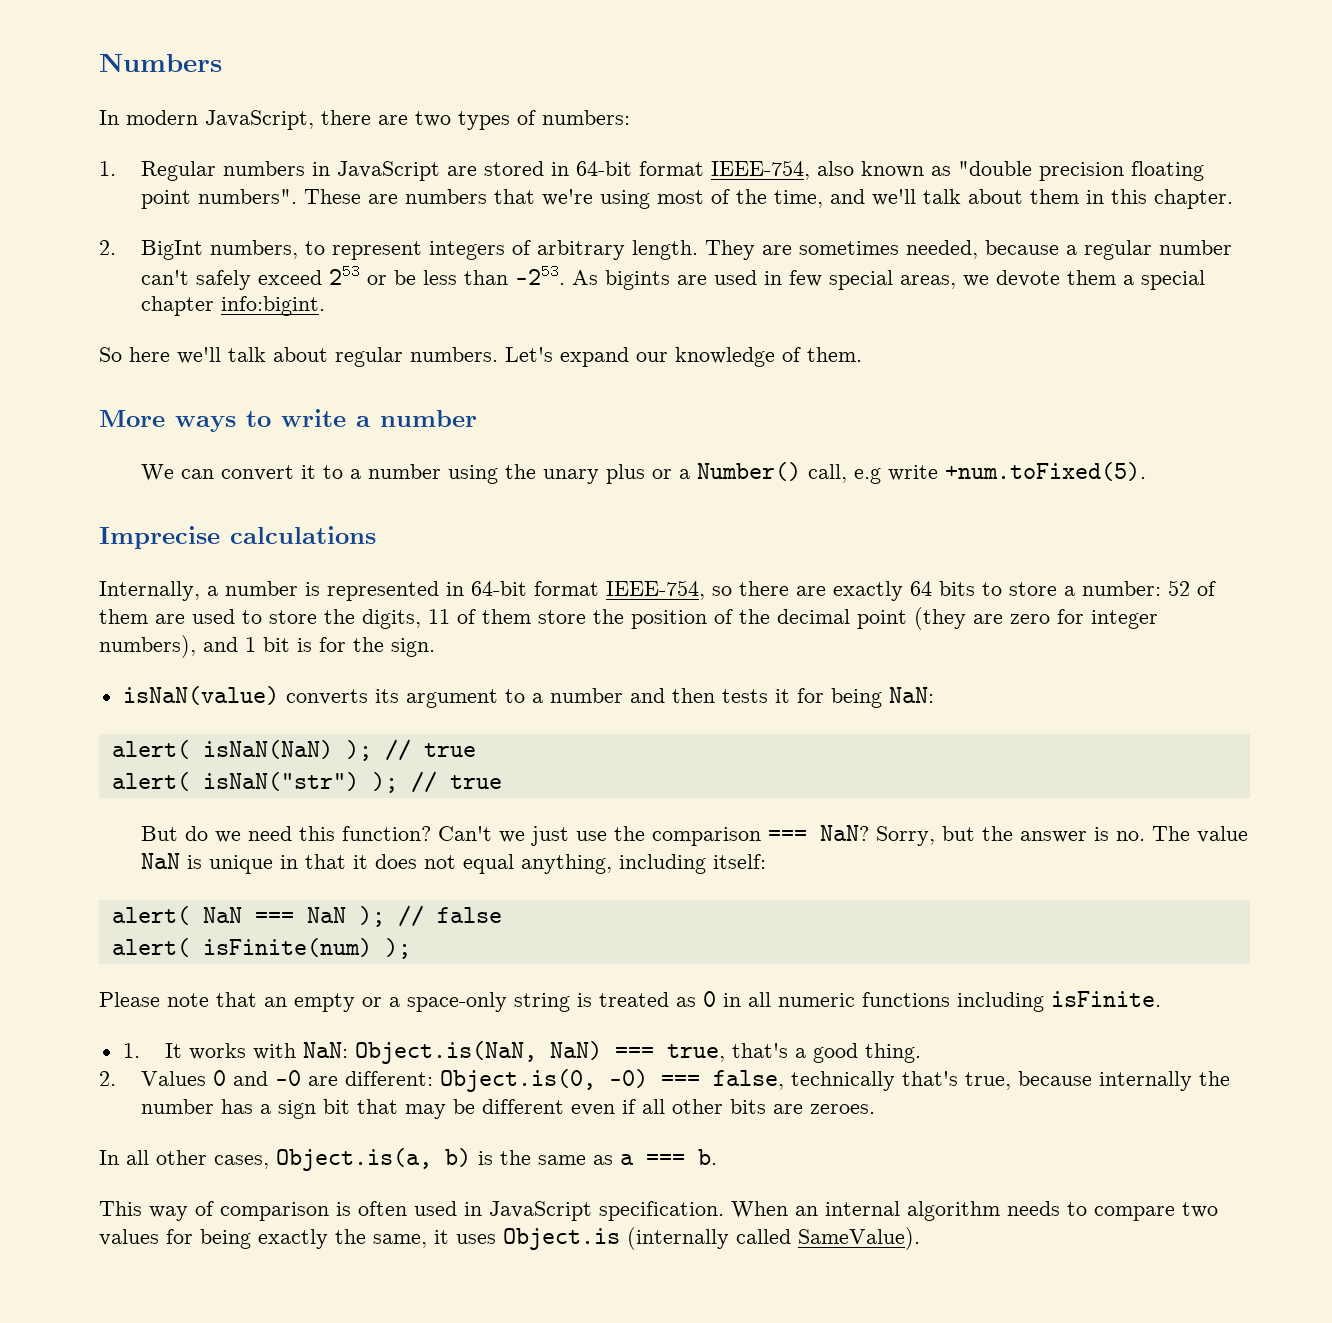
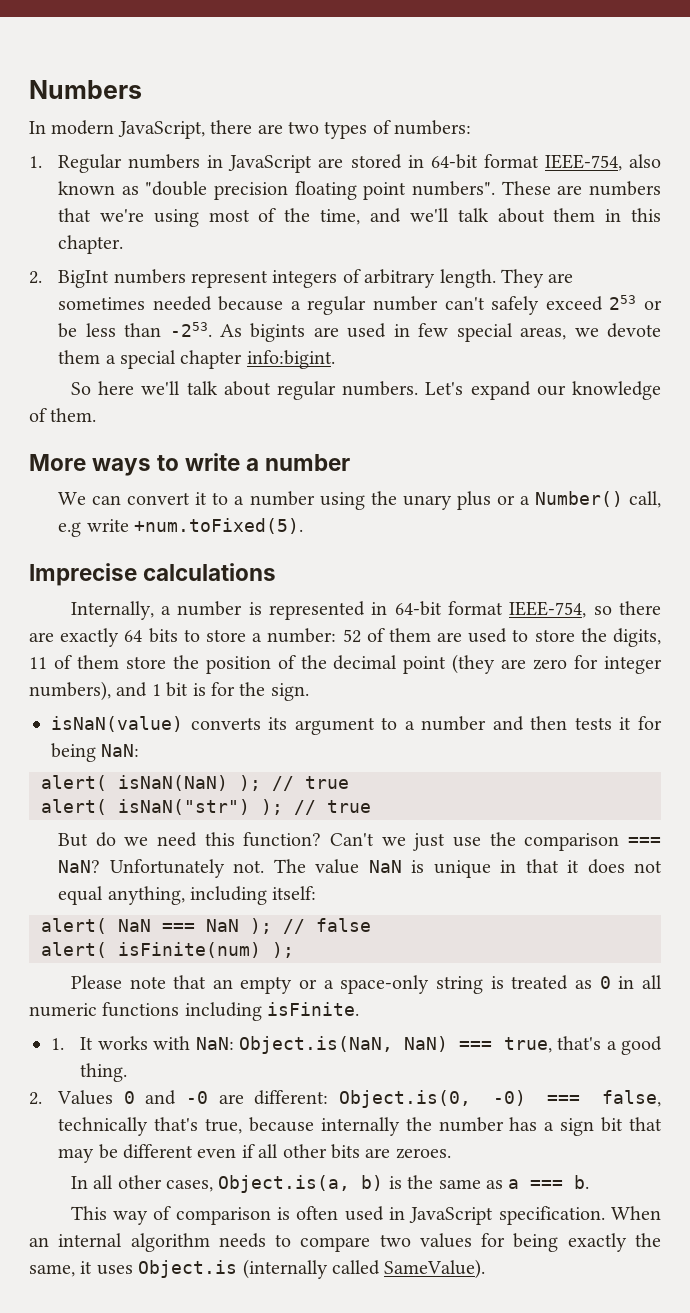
- 2. BigInt numbers, to represent integers of arbitrary length.
+ 2. BigInt numbers represent integers of arbitrary length.
- They are sometimes needed, because a regular number can't safely exceed 253 or be less than -253.
+ They are sometimes needed because a regular number can't safely exceed 253 or be less than -253.
- Sorry, but the answer is no. The value NaN is unique in that it does not equal anything, including itself:
+ Unfortunately not. The value NaN is unique in that it does not equal anything, including itself:

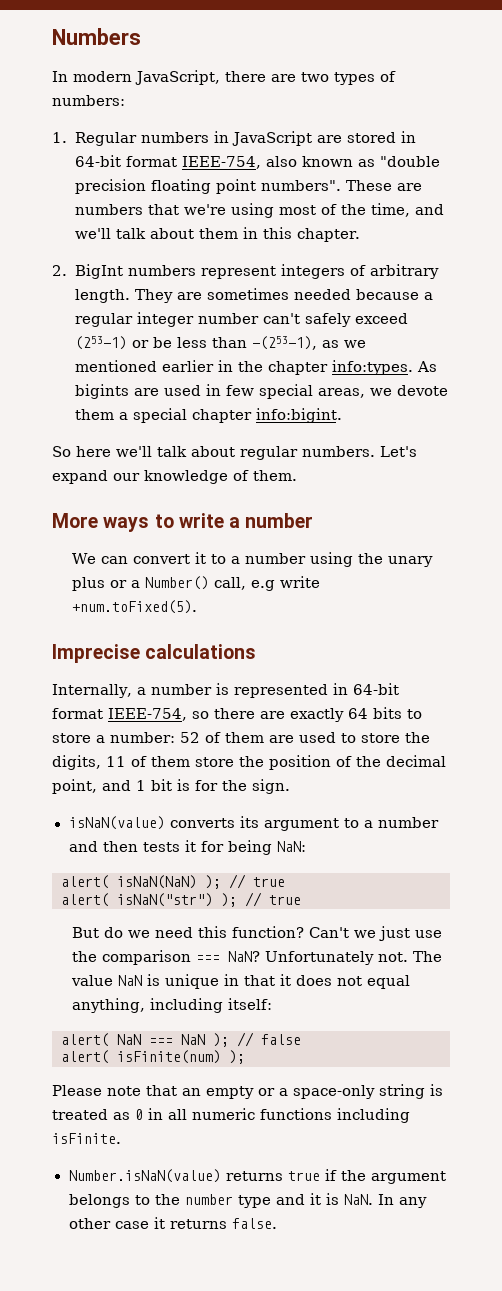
- They are sometimes needed because a regular number can't safely exceed 253 or be less than -253.
+ They are sometimes needed because a regular integer number can't safely exceed (253-1) or be less than -(253-1), as we mentioned earlier in the chapter info:types.
- Internally, a number is represented in 64-bit format IEEE-754, so there are exactly 64 bits to store a number: 52 of them are used to store the digits, 11 of them store the position of the decimal point (they are zero for integer numbers), and 1 bit is for the sign.
+ Internally, a number is represented in 64-bit format IEEE-754, so there are exactly 64 bits to store a number: 52 of them are used to store the digits, 11 of them store the position of the decimal point, and 1 bit is for the sign.
- 1. It works with NaN: Object.is(NaN, NaN) === true, that's a good thing.
- 2. Values 0 and -0 are different: Object.is(0, -0) === false, technically that's true, because internally the number has a sign bit that may be different even if all other bits are zeroes.
- In all other cases, Object.is(a, b) is the same as a === b.
- This way of comparison is often used in JavaScript specification. When an internal algorithm needs to compare two values for being exactly the same, it uses Object.is (internally called SameValue).
+ Number.isNaN(value) returns true if the argument belongs to the number type and it is NaN. In any other case it returns false.

